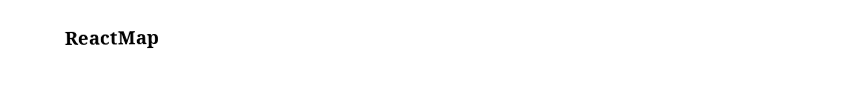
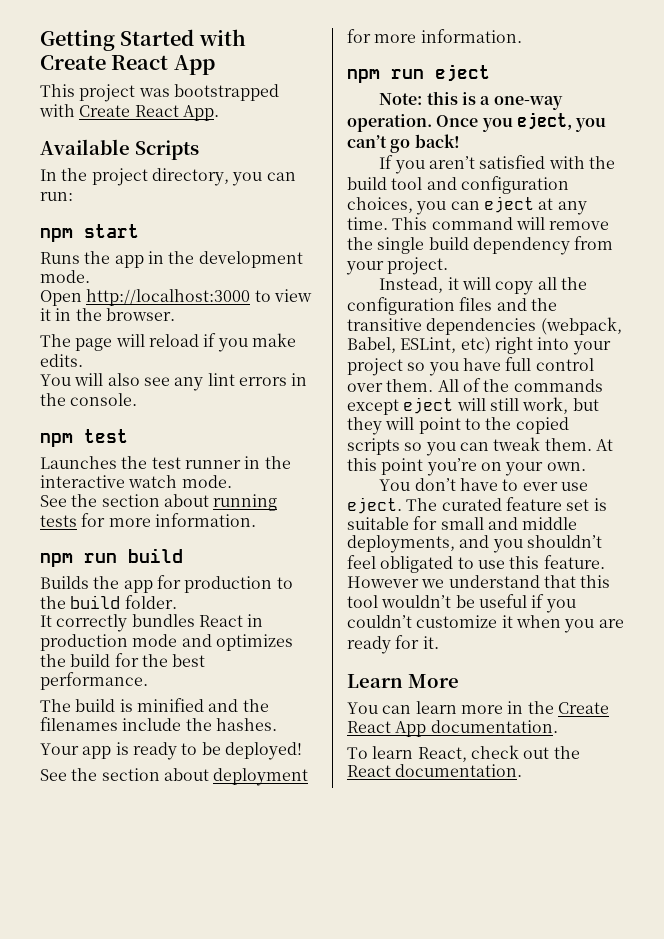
- ReactMap
+ Getting Started with Create React App
+ This project was bootstrapped with Create React App.
+ Available Scripts
+ In the project directory, you can run:
+ npm start
+ Runs the app in the development mode.
+ Open http://localhost:3000 to view it in the browser.
+ The page will reload if you make edits.
+ You will also see any lint errors in the console.
+ npm test
+ Launches the test runner in the interactive watch mode.
+ See the section about running tests for more information.
+ npm run build
+ Builds the app for production to the build folder.
+ It correctly bundles React in production mode and optimizes the build for the best performance.
+ The build is minified and the filenames include the hashes.
+ Your app is ready to be deployed!
+ See the section about deployment for more information.
+ npm run eject
+ Note: this is a one-way operation. Once you eject, you can’t go back!
+ If you aren’t satisfied with the build tool and configuration choices, you can eject at any time. This command will remove the single build dependency from your project.
+ Instead, it will copy all the configuration files and the transitive dependencies (webpack, Babel, ESLint, etc) right into your project so you have full control over them. All of the commands except eject will still work, but they will point to the copied scripts so you can tweak them. At this point you’re on your own.
+ You don’t have to ever use eject. The curated feature set is suitable for small and middle deployments, and you shouldn’t feel obligated to use this feature. However we understand that this tool wouldn’t be useful if you couldn’t customize it when you are ready for it.
+ Learn More
+ You can learn more in the Create React App documentation.
+ To learn React, check out the React documentation.

